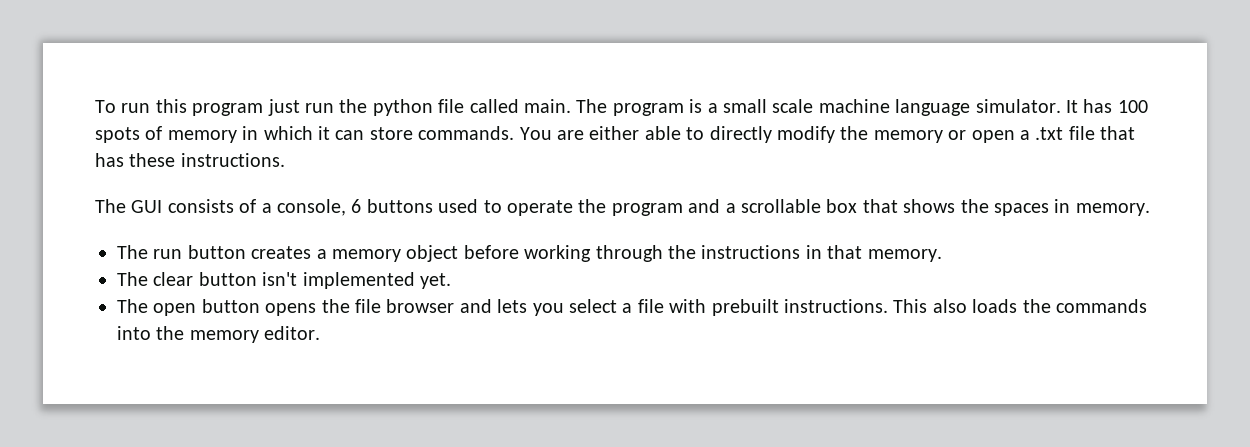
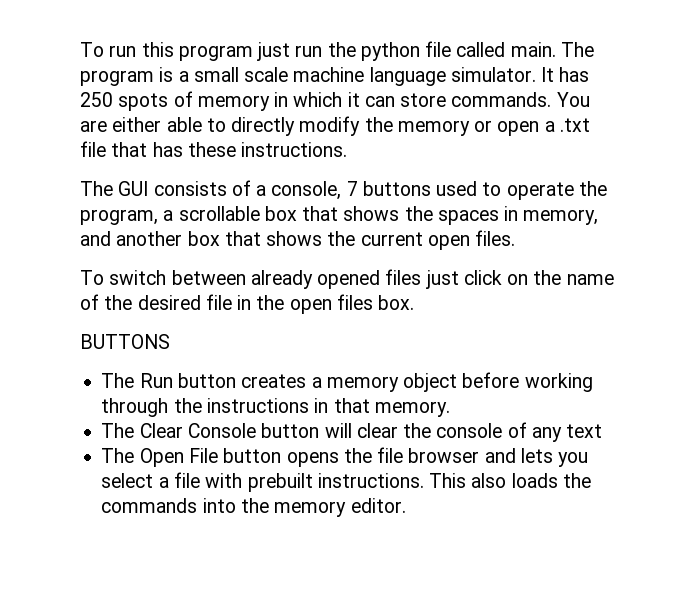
- It has 100 spots of memory in which it can store commands.
+ It has 250 spots of memory in which it can store commands.
- The GUI consists of a console, 6 buttons used to operate the program and a scrollable box that shows the spaces in memory.
- The run button creates a memory object before working through the instructions in that memory.
+ The GUI consists of a console, 7 buttons used to operate the program, a scrollable box that shows the spaces in memory, and another box that shows the current open files.
+ To switch between already opened files just click on the name of the desired file in the open files box.
+ BUTTONS
+ The Run button creates a memory object before working through the instructions in that memory.
- The clear button isn't implemented yet.
- The open button opens the file browser and lets you select a file with prebuilt instructions.
+ The Clear Console button will clear the console of any text
+ The Open File button opens the file browser and lets you select a file with prebuilt instructions.

